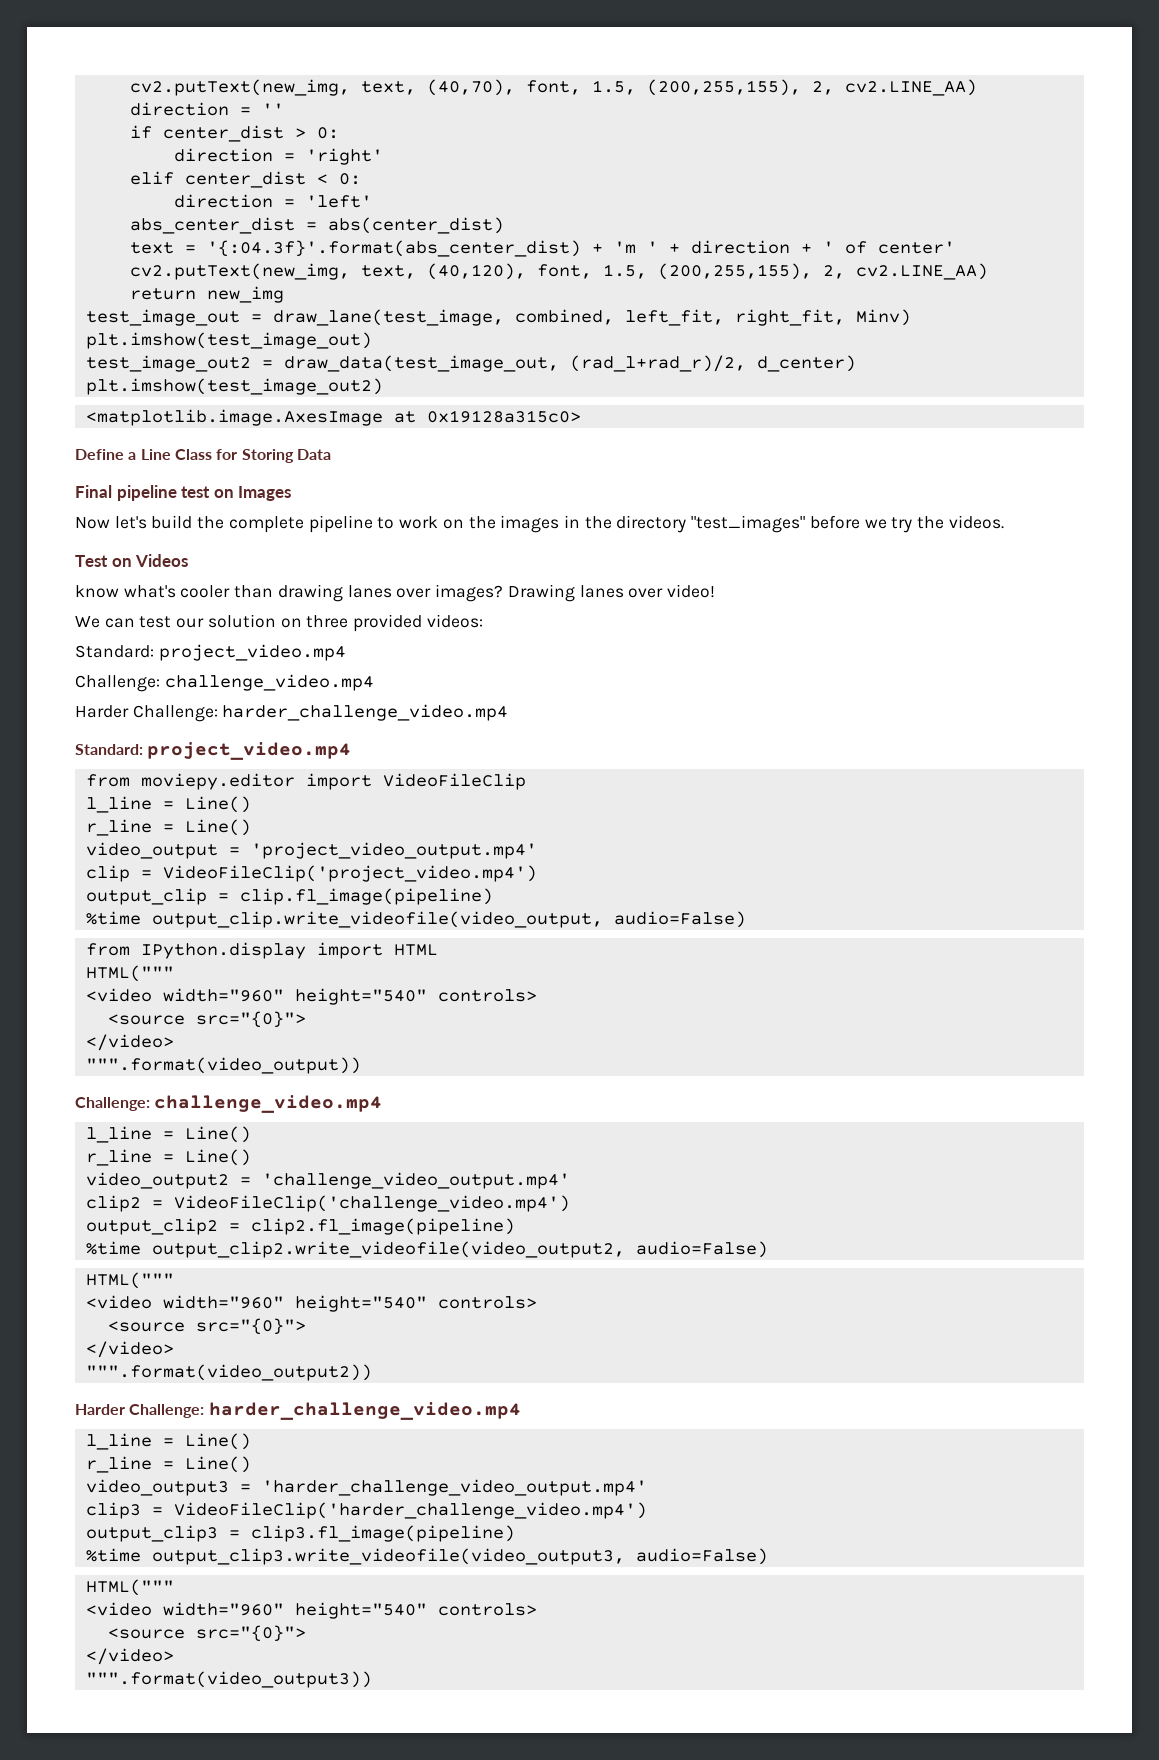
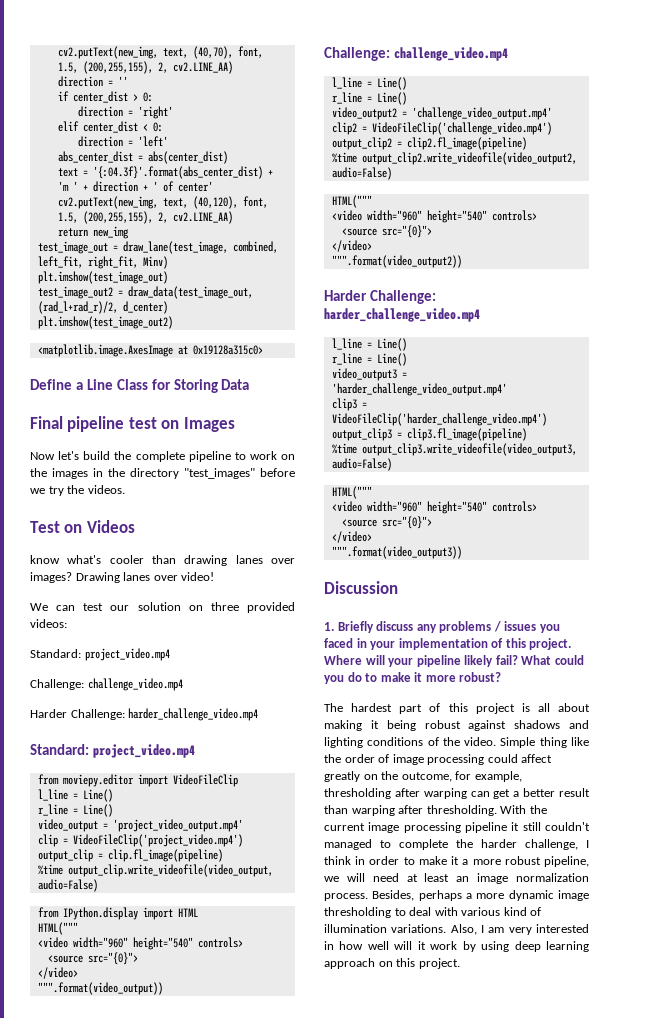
+ Discussion
+ 1. Briefly discuss any problems / issues you faced in your implementation of this project. Where will your pipeline likely fail? What could you do to make it more robust?
+ The hardest part of this project is all about making it being robust against shadows and lighting conditions of the video. Simple thing like the order of image processing could affect greatly on the outcome, for example, thresholding after warping can get a better result than warping after thresholding. With the current image processing pipeline it still couldn't managed to complete the harder challenge, I think in order to make it a more robust pipeline, we will need at least an image normalization process. Besides, perhaps a more dynamic image thresholding to deal with various kind of illumination variations. Also, I am very interested in how well will it work by using deep learning approach on this project.

